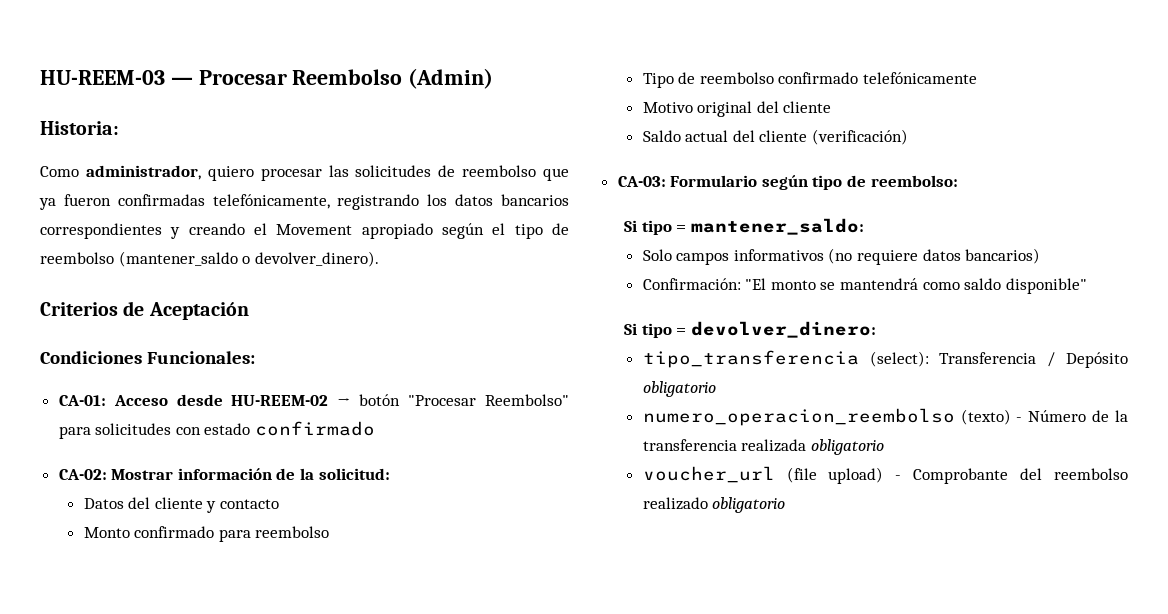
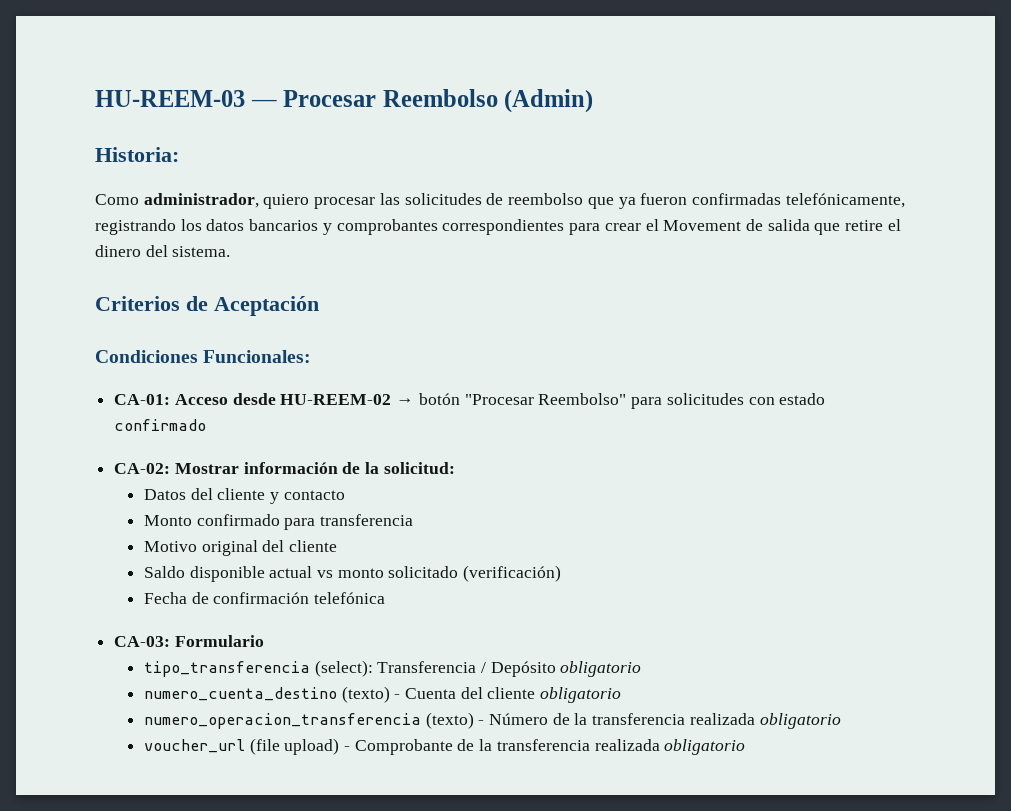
- Como administrador, quiero procesar las solicitudes de reembolso que ya fueron confirmadas telefónicamente, registrando los datos bancarios correspondientes y creando el Movement apropiado según el tipo de reembolso (mantener_saldo o devolver_dinero).
+ Como administrador, quiero procesar las solicitudes de reembolso que ya fueron confirmadas telefónicamente, registrando los datos bancarios y comprobantes correspondientes para crear el Movement de salida que retire el dinero del sistema.
- Monto confirmado para reembolso
- Tipo de reembolso confirmado telefónicamente
+ Monto confirmado para transferencia
- Saldo actual del cliente (verificación)
- CA-03: Formulario según tipo de reembolso:
- Si tipo = mantener_saldo:
- Solo campos informativos (no requiere datos bancarios)
- Confirmación: "El monto se mantendrá como saldo disponible"
- Si tipo = devolver_dinero:
+ Saldo disponible actual vs monto solicitado (verificación)
+ Fecha de confirmación telefónica
+ CA-03: Formulario
- numero_operacion_reembolso (texto) - Número de la transferencia realizada obligatorio
+ numero_cuenta_destino (texto) - Cuenta del cliente obligatorio
+ numero_operacion_transferencia (texto) - Número de la transferencia realizada obligatorio
- voucher_url (file upload) - Comprobante del reembolso realizado obligatorio
+ voucher_url (file upload) - Comprobante de la transferencia realizada obligatorio

